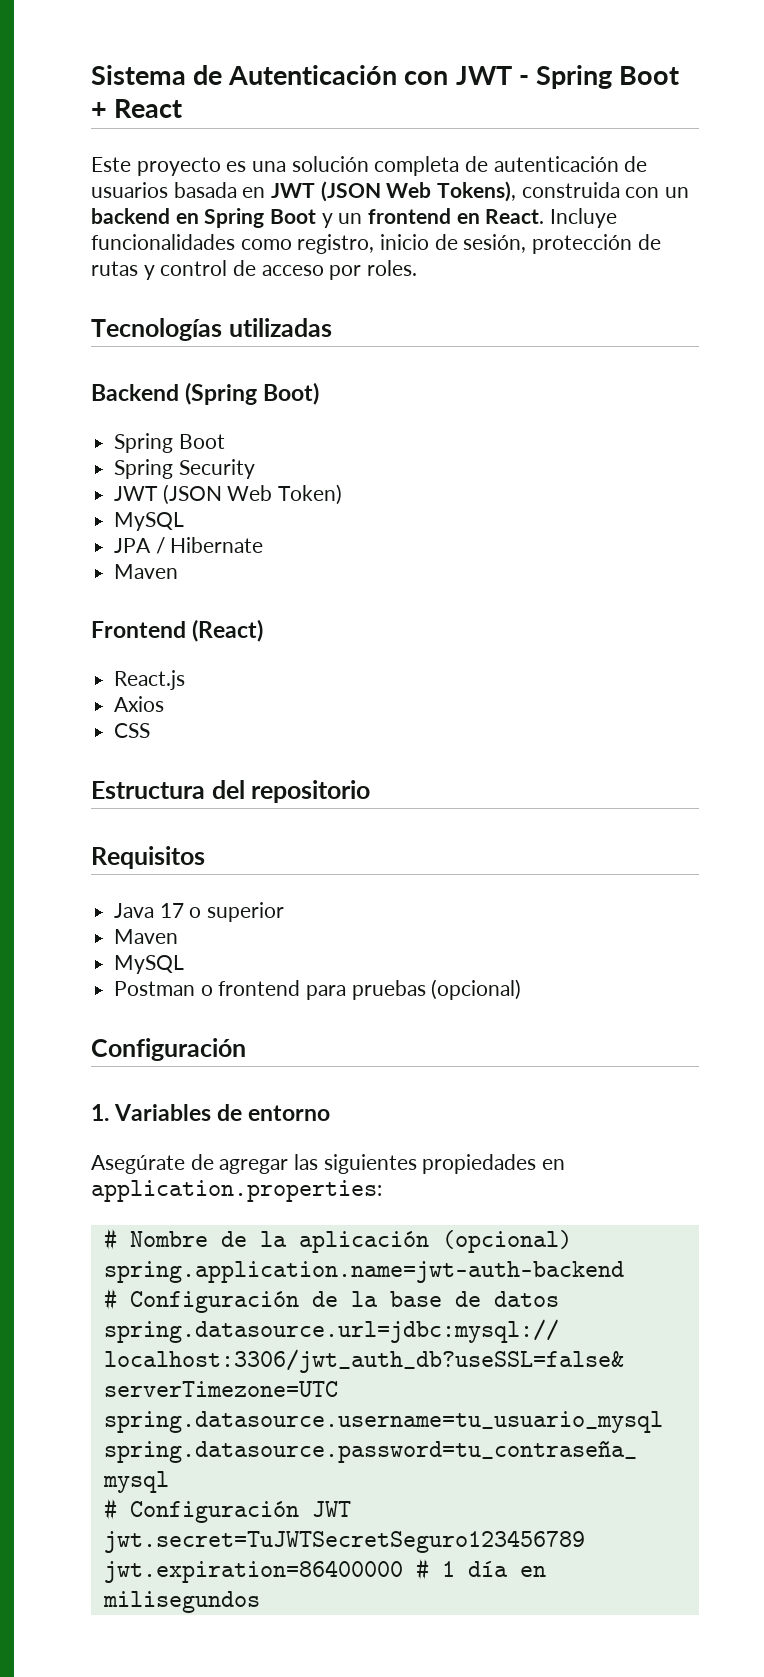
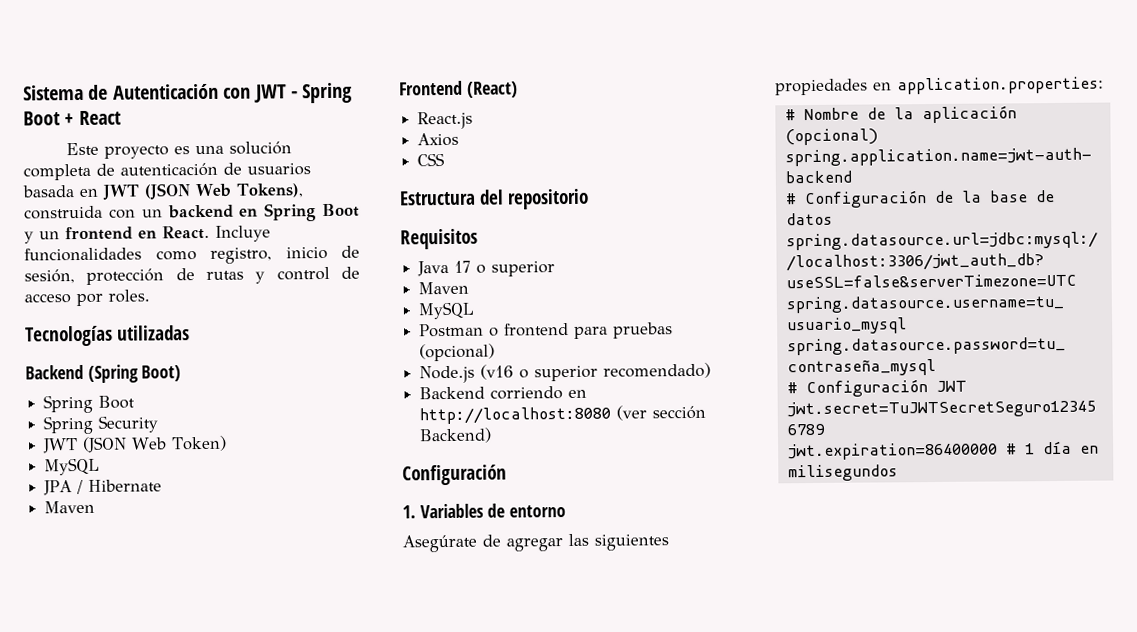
+ Node.js (v16 o superior recomendado)
+ Backend corriendo en http://localhost:8080 (ver sección Backend)

